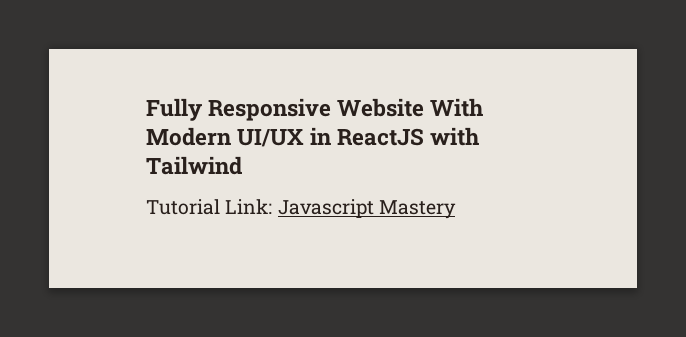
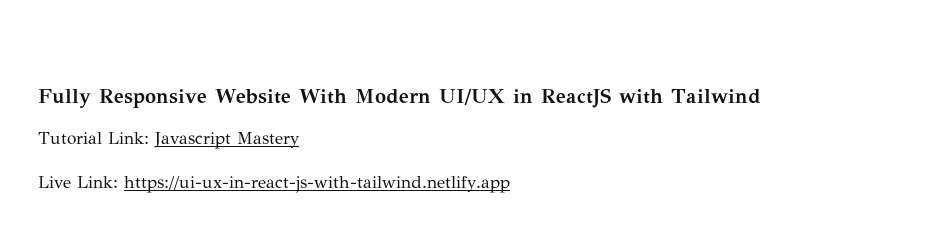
+ Live Link: https://ui-ux-in-react-js-with-tailwind.netlify.app

